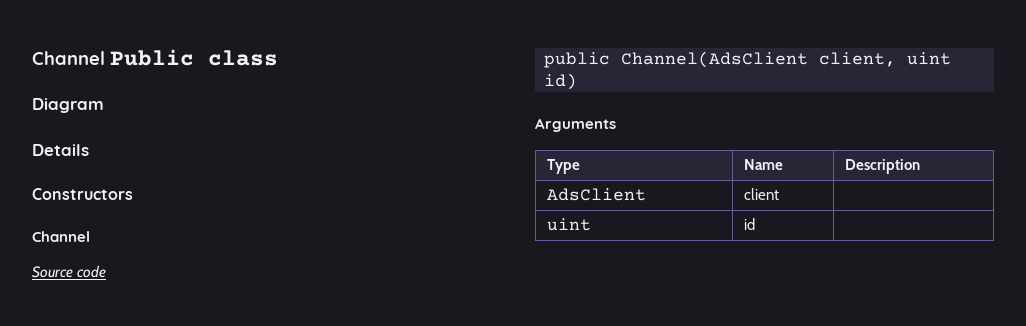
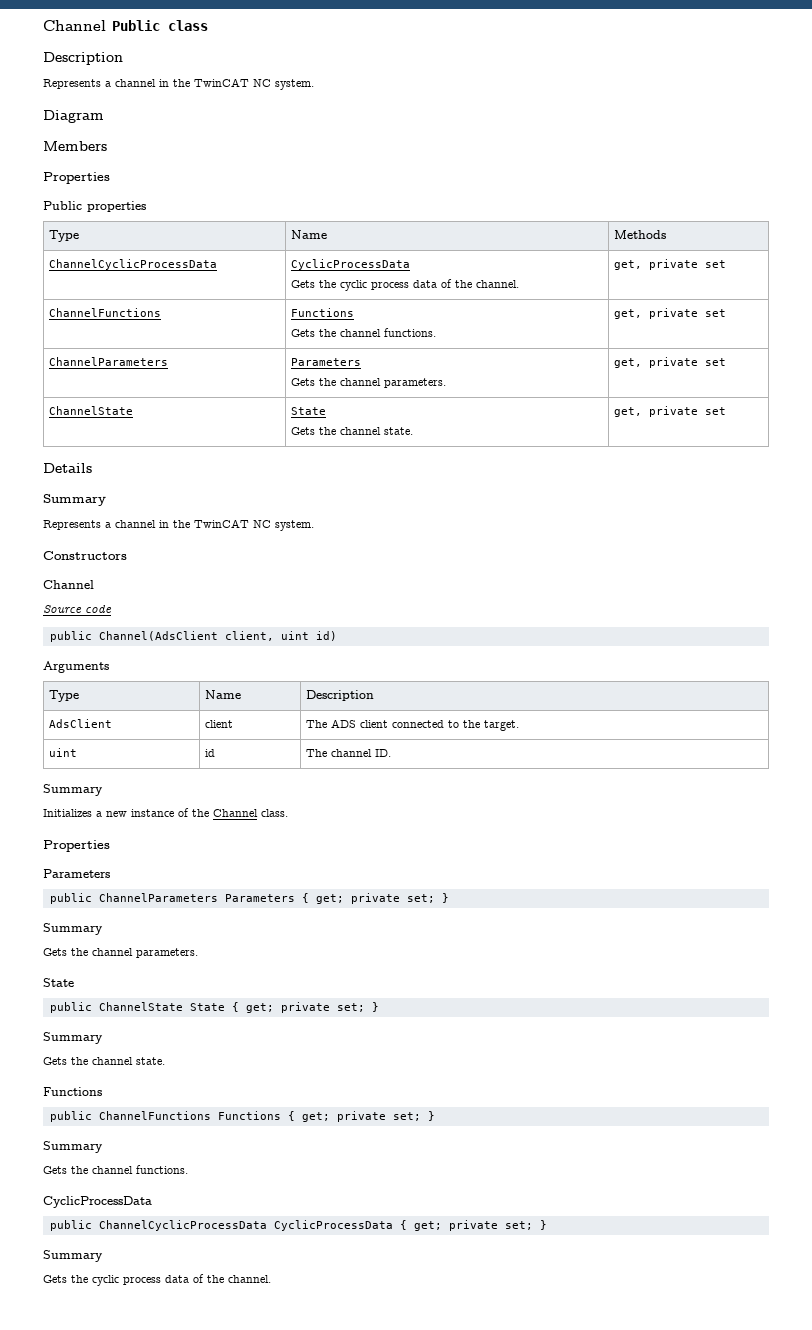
  Channel Public class
+ Description
+ Represents a channel in the TwinCAT NC system.
  Diagram
+ Members
+ Properties
+ Public properties
+ Type | Name | Methods
+ ChannelCyclicProcessData | CyclicProcessData
+ Gets the cyclic process data of the channel. | get, private set
+ ChannelFunctions | Functions
+ Gets the channel functions. | get, private set
+ ChannelParameters | Parameters
+ Gets the channel parameters. | get, private set
+ ChannelState | State
+ Gets the channel state. | get, private set
  Details
+ Summary
+ Represents a channel in the TwinCAT NC system.
- AdsClient | client |
- uint | id |
+ AdsClient | client | The ADS client connected to the target.
+ uint | id | The channel ID.
+ Summary
+ Initializes a new instance of the Channel class.
+ Properties
+ Parameters
+ public ChannelParameters Parameters { get; private set; }
+ Summary
+ Gets the channel parameters.
+ State
+ public ChannelState State { get; private set; }
+ Summary
+ Gets the channel state.
+ Functions
+ public ChannelFunctions Functions { get; private set; }
+ Summary
+ Gets the channel functions.
+ CyclicProcessData
+ public ChannelCyclicProcessData CyclicProcessData { get; private set; }
+ Summary
+ Gets the cyclic process data of the channel.

